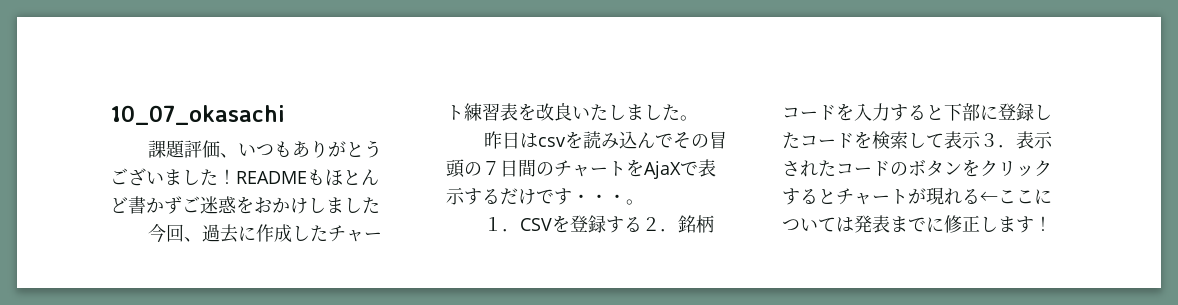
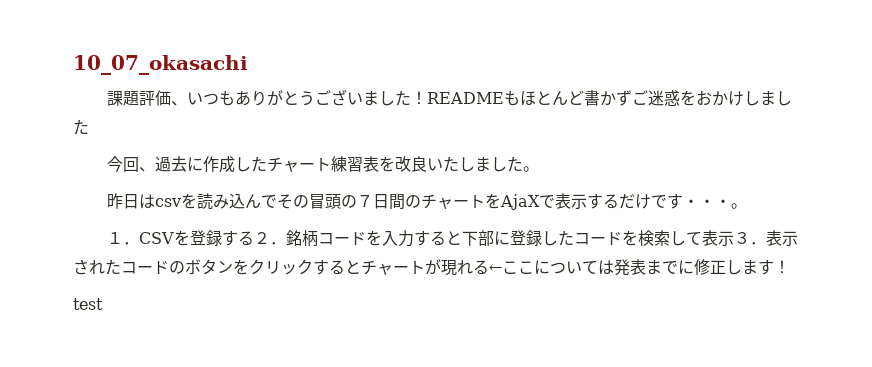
+ test

